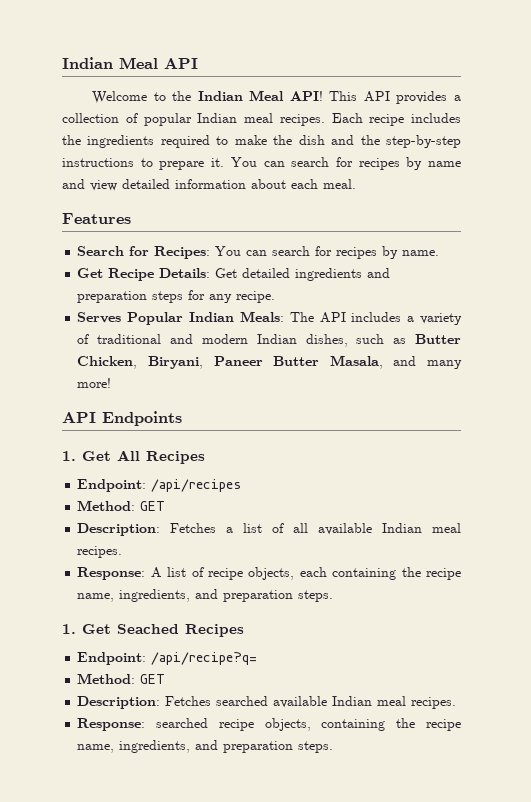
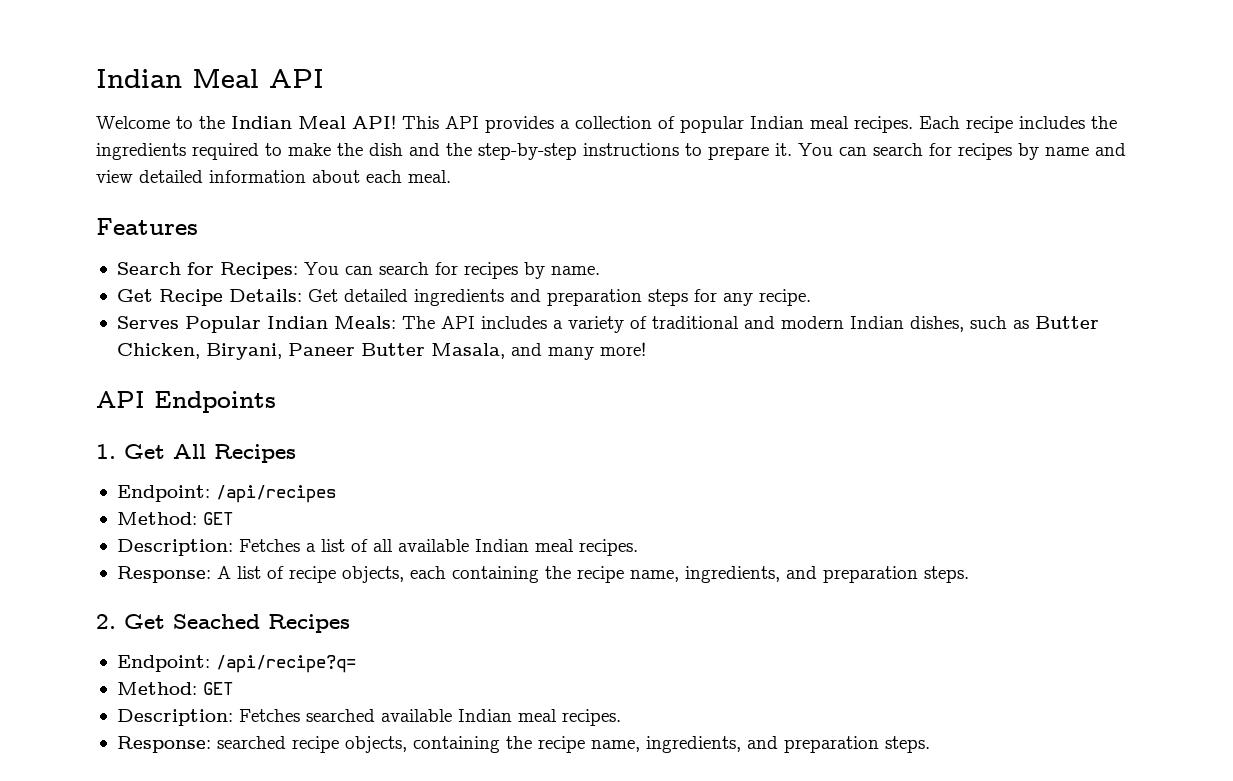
- 1. Get Seached Recipes
+ 2. Get Seached Recipes

